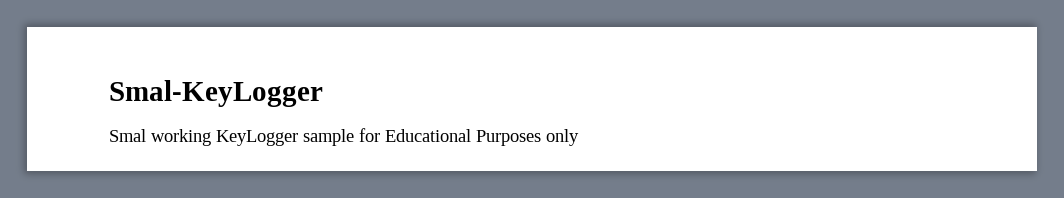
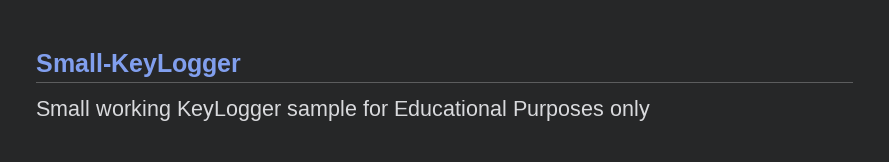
- Smal-KeyLogger
- Smal working KeyLogger sample for Educational Purposes only
+ Small-KeyLogger
+ Small working KeyLogger sample for Educational Purposes only

